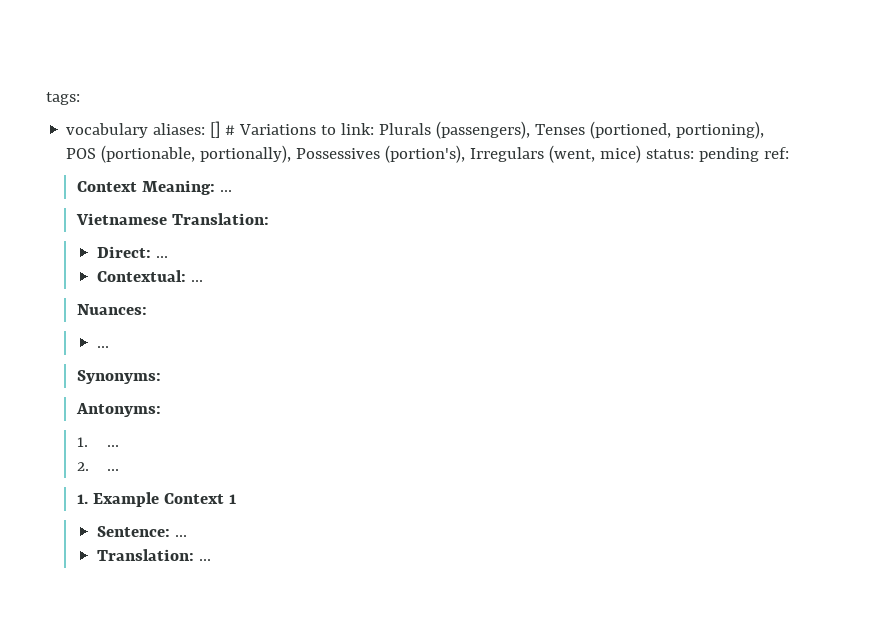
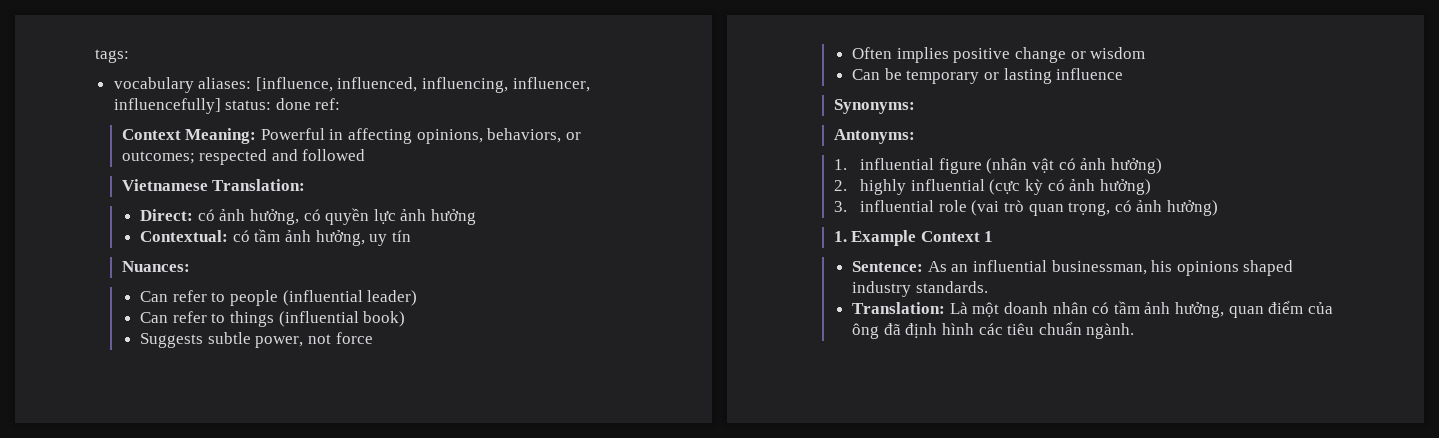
- vocabulary aliases: [] # Variations to link: Plurals (passengers), Tenses (portioned, portioning), POS (portionable, portionally), Possessives (portion's), Irregulars (went, mice) status: pending ref:
- Context Meaning: ...
+ vocabulary aliases: [influence, influenced, influencing, influencer, influencefully] status: done ref:
+ Context Meaning: Powerful in affecting opinions, behaviors, or outcomes; respected and followed
  Vietnamese Translation:
- Direct: ...
- Contextual: ...
+ Direct: có ảnh hưởng, có quyền lực ảnh hưởng
+ Contextual: có tầm ảnh hưởng, uy tín
  Nuances:
- ...
+ Can refer to people (influential leader)
+ Can refer to things (influential book)
+ Suggests subtle power, not force
+ Often implies positive change or wisdom
+ Can be temporary or lasting influence
  Synonyms:
  Antonyms:
- 1. ...
- 2. ...
+ 1. influential figure (nhân vật có ảnh hưởng)
+ 2. highly influential (cực kỳ có ảnh hưởng)
+ 3. influential role (vai trò quan trọng, có ảnh hưởng)
- Sentence: ...
- Translation: ...
+ Sentence: As an influential businessman, his opinions shaped industry standards.
+ Translation: Là một doanh nhân có tầm ảnh hưởng, quan điểm của ông đã định hình các tiêu chuẩn ngành.

